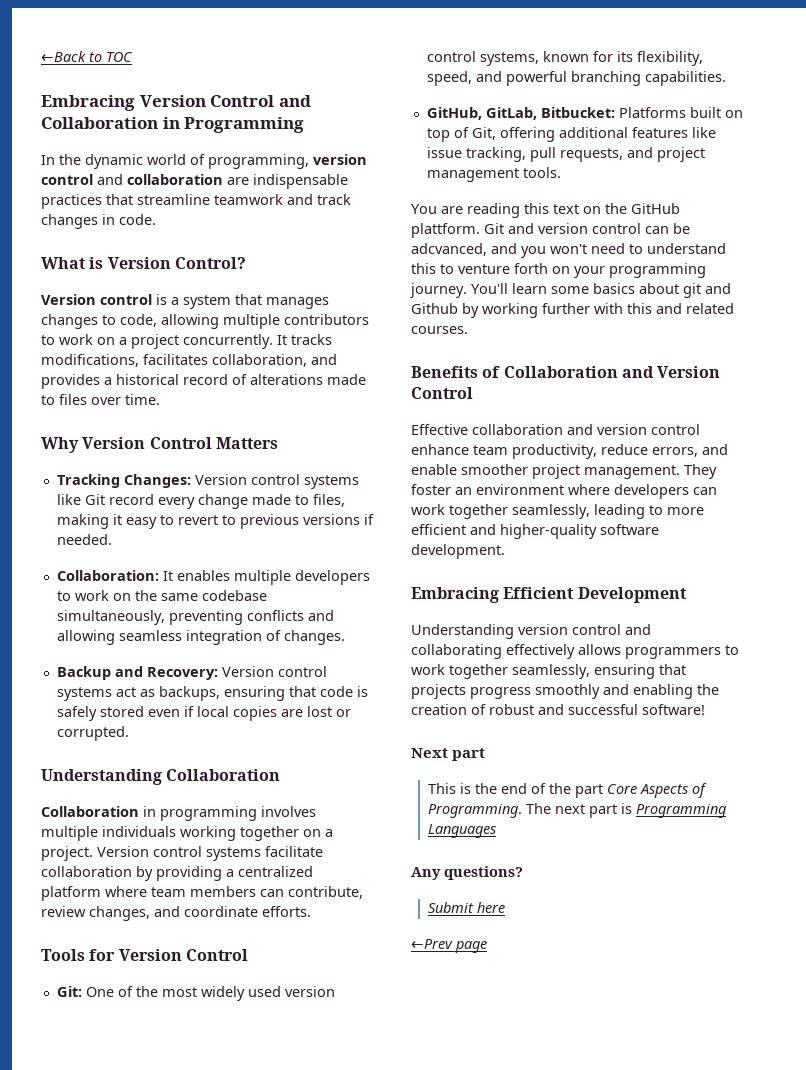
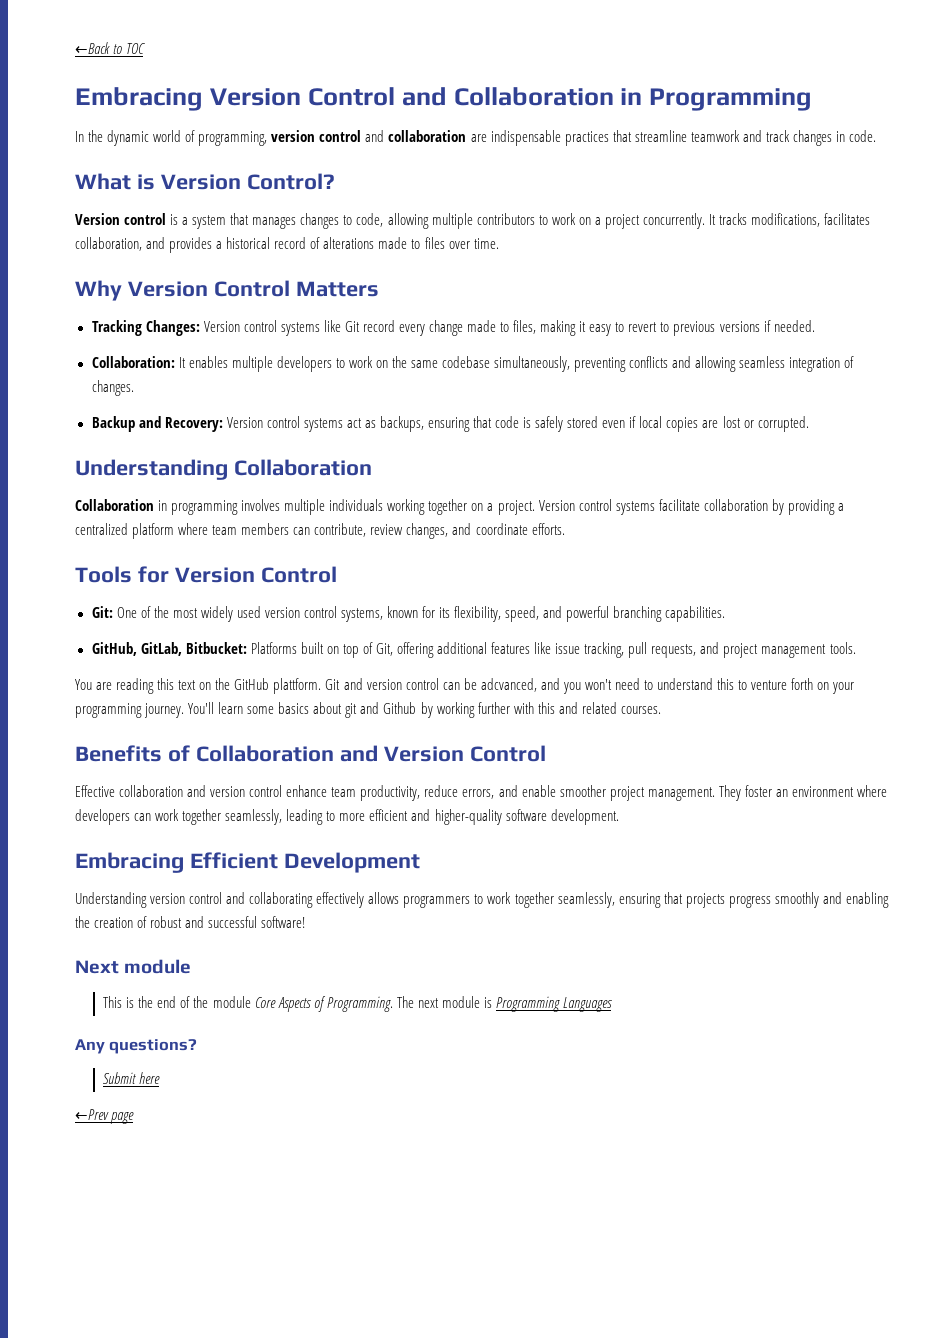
- Next part
+ Next module
- This is the end of the part Core Aspects of Programming.
+ This is the end of the module Core Aspects of Programming.
- The next part is Programming Languages
+ The next module is Programming Languages

